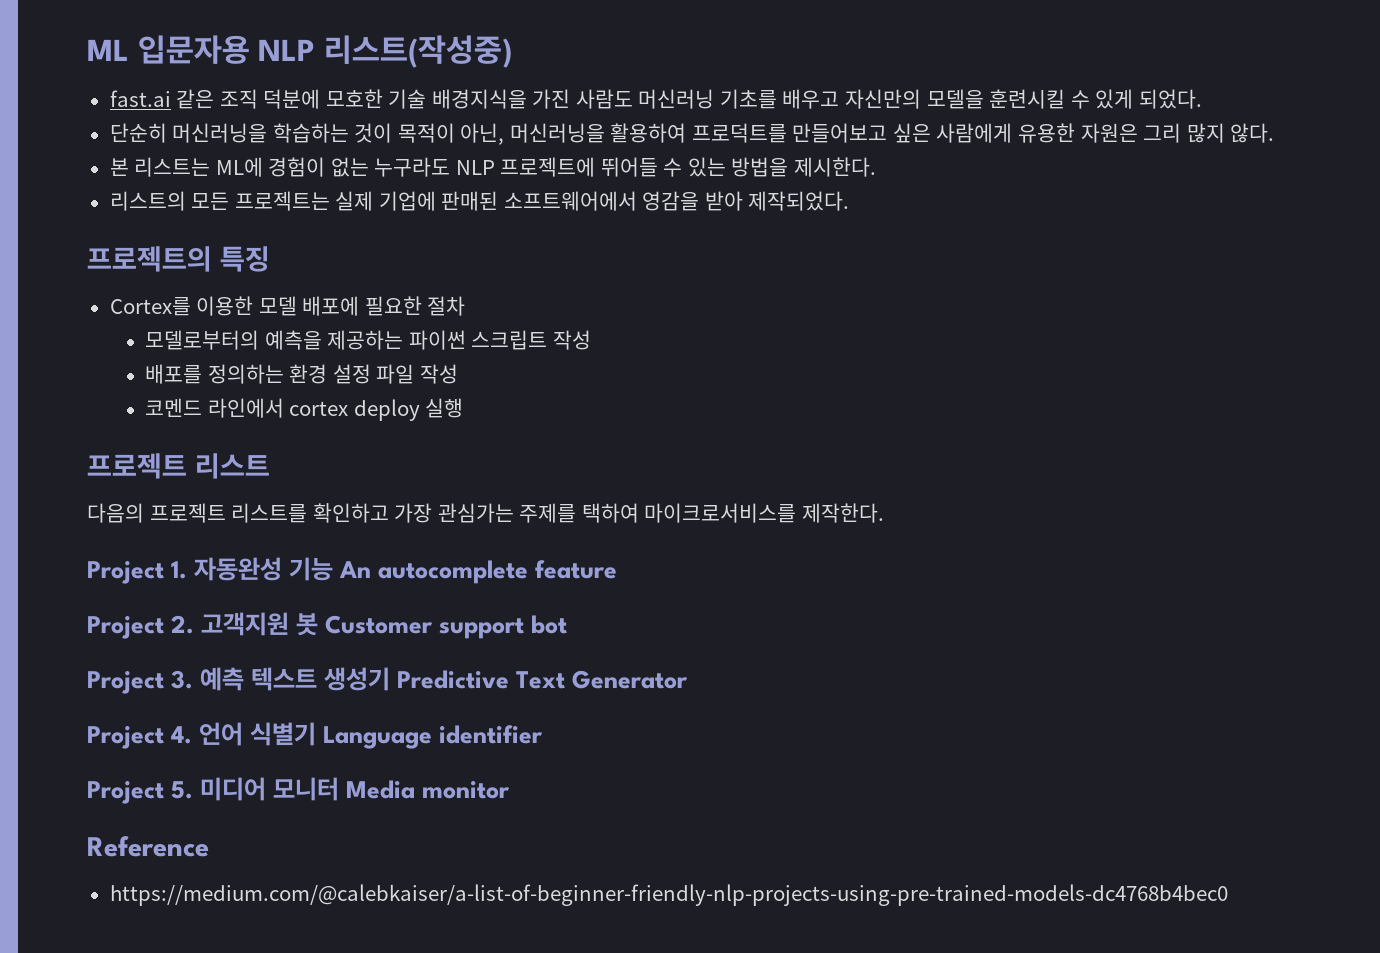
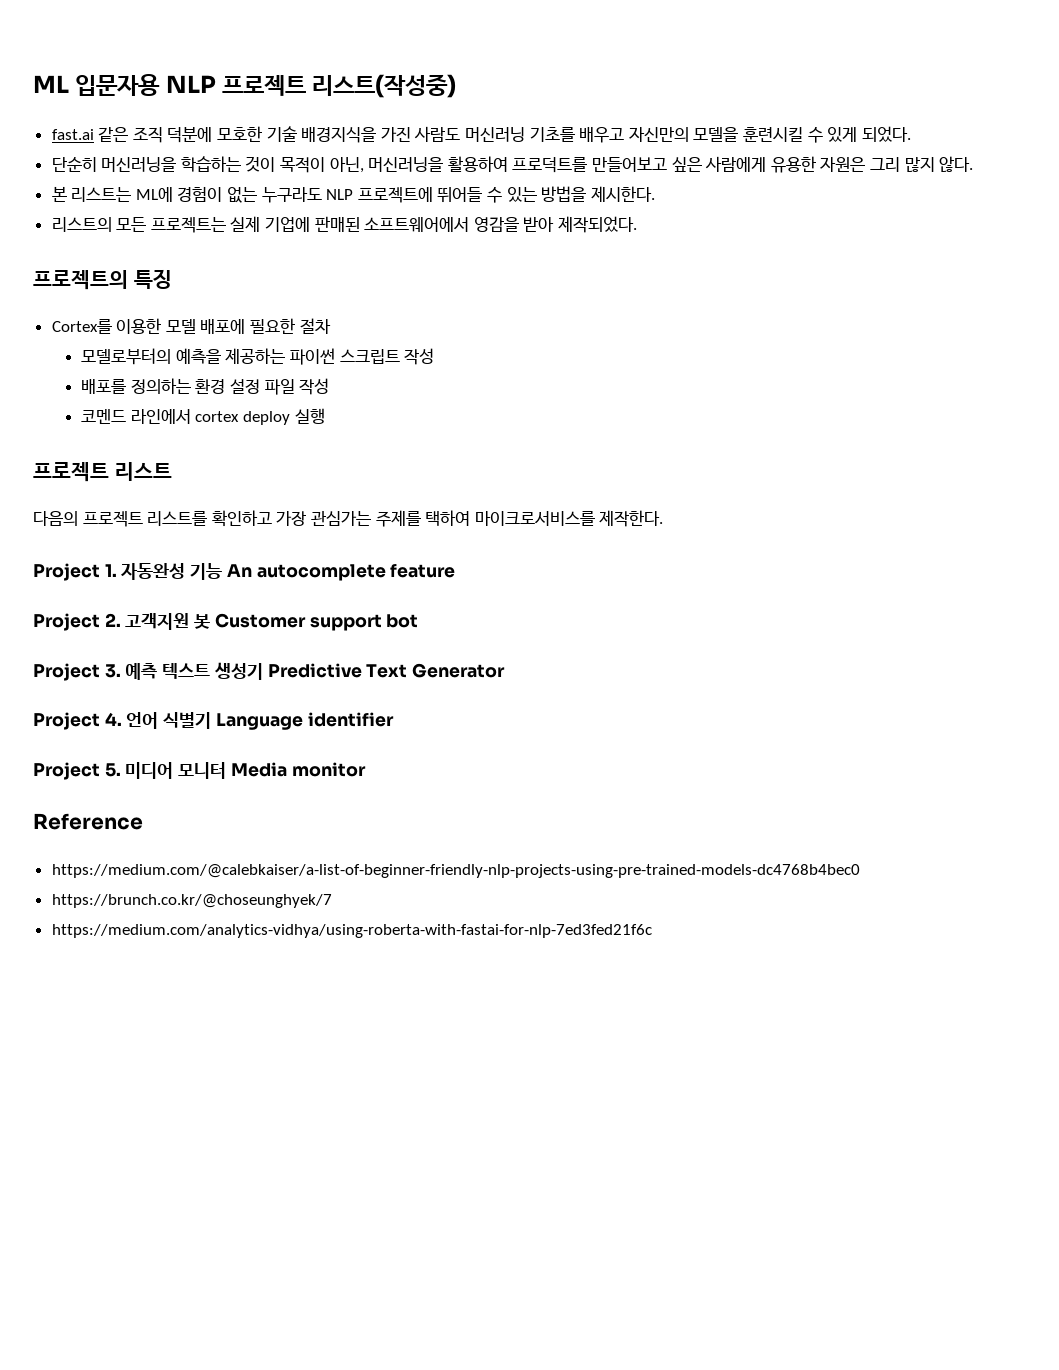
- ML 입문자용 NLP 리스트(작성중)
+ ML 입문자용 NLP 프로젝트 리스트(작성중)
+ https://brunch.co.kr/@choseunghyek/7
+ https://medium.com/analytics-vidhya/using-roberta-with-fastai-for-nlp-7ed3fed21f6c

